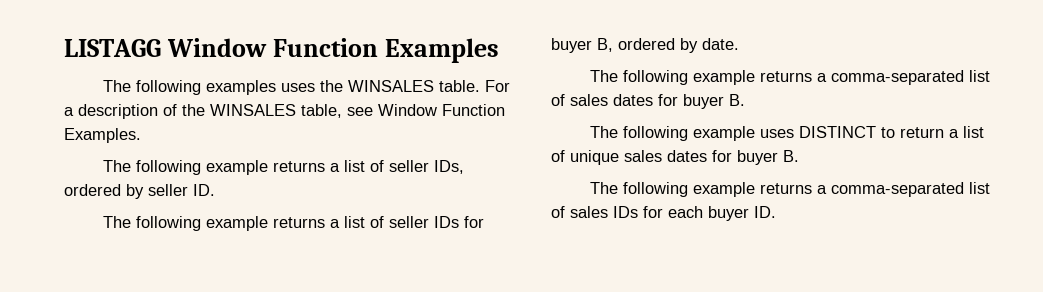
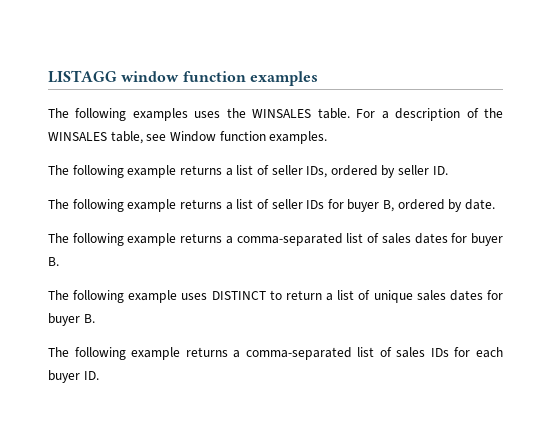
- LISTAGG Window Function Examples
+ LISTAGG window function examples
- For a description of the WINSALES table, see Window Function Examples.
+ For a description of the WINSALES table, see Window function examples.

